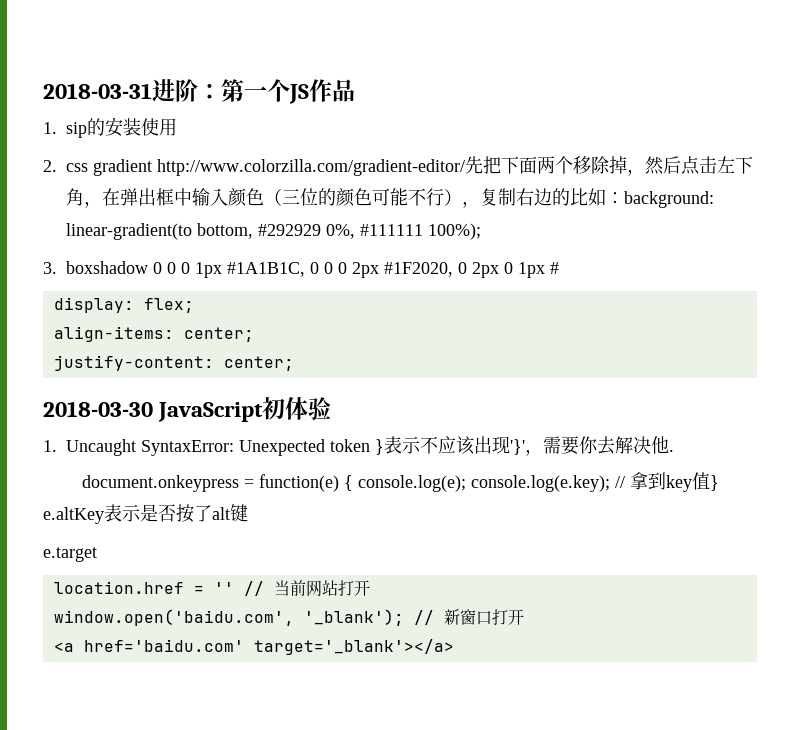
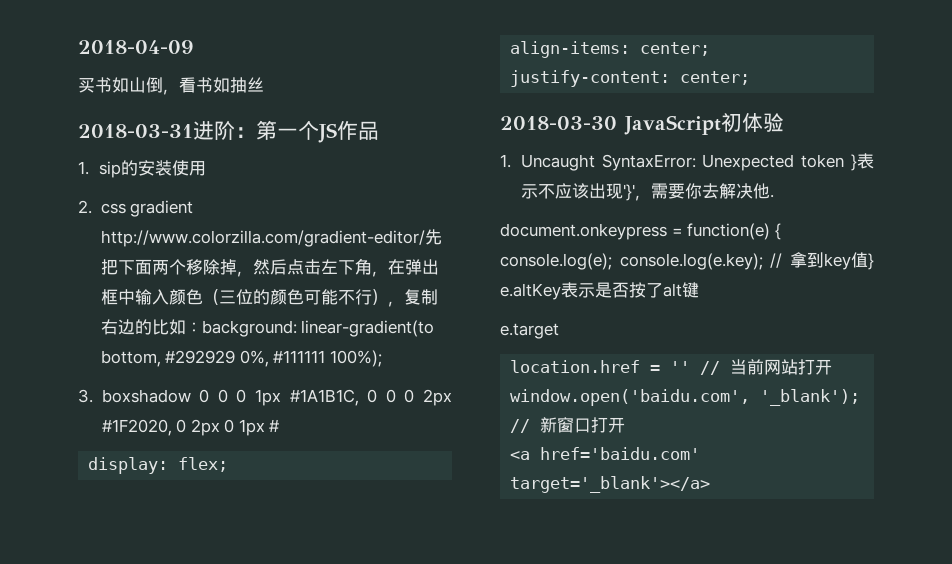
+ 2018-04-09
+ 买书如山倒，看书如抽丝

